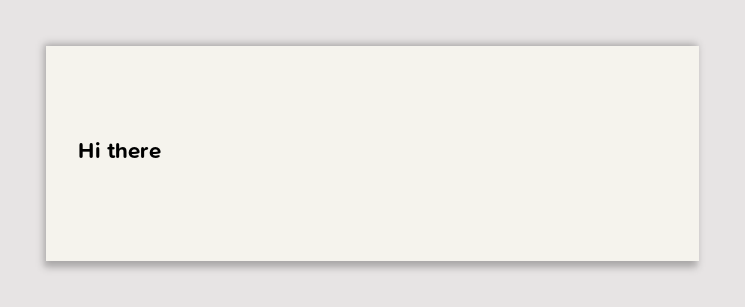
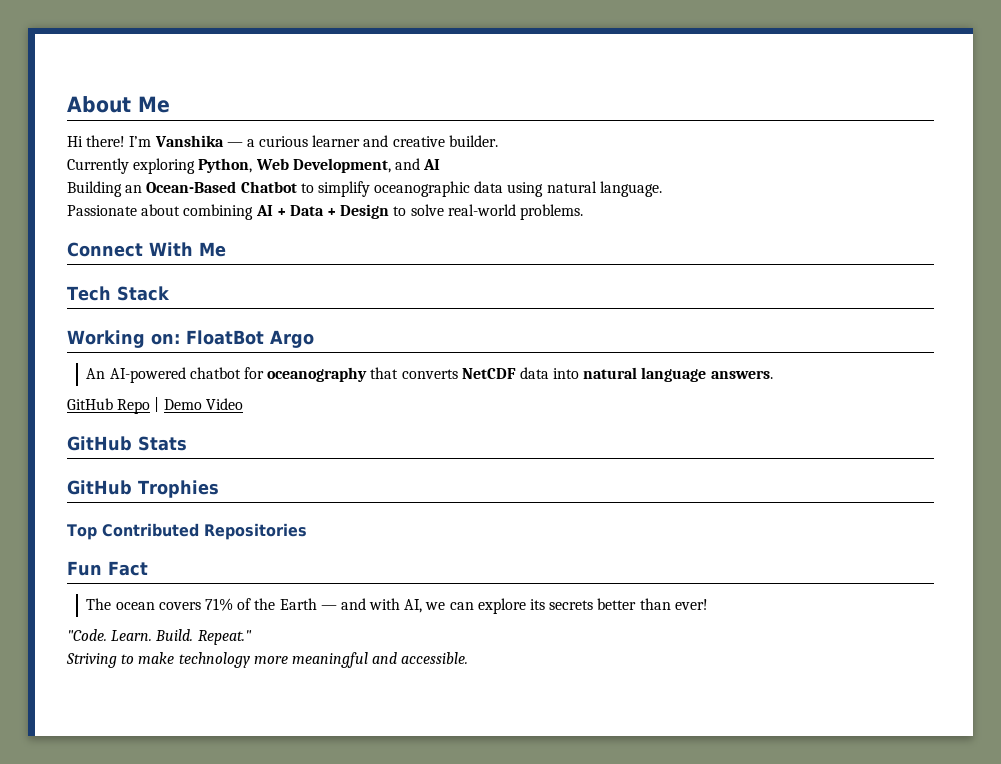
- Hi there
+ About Me
+ Hi there! I’m Vanshika — a curious learner and creative builder.
+ Currently exploring Python, Web Development, and AI
+ Building an Ocean-Based Chatbot to simplify oceanographic data using natural language.
+ Passionate about combining AI + Data + Design to solve real-world problems.
+ Connect With Me
+ Tech Stack
+ Working on: FloatBot Argo
+ An AI-powered chatbot for oceanography that converts NetCDF data into natural language answers.
+ GitHub Repo | Demo Video
+ GitHub Stats
+ GitHub Trophies
+ Top Contributed Repositories
+ Fun Fact
+ The ocean covers 71% of the Earth — and with AI, we can explore its secrets better than ever!
+ "Code. Learn. Build. Repeat."
+ Striving to make technology more meaningful and accessible.

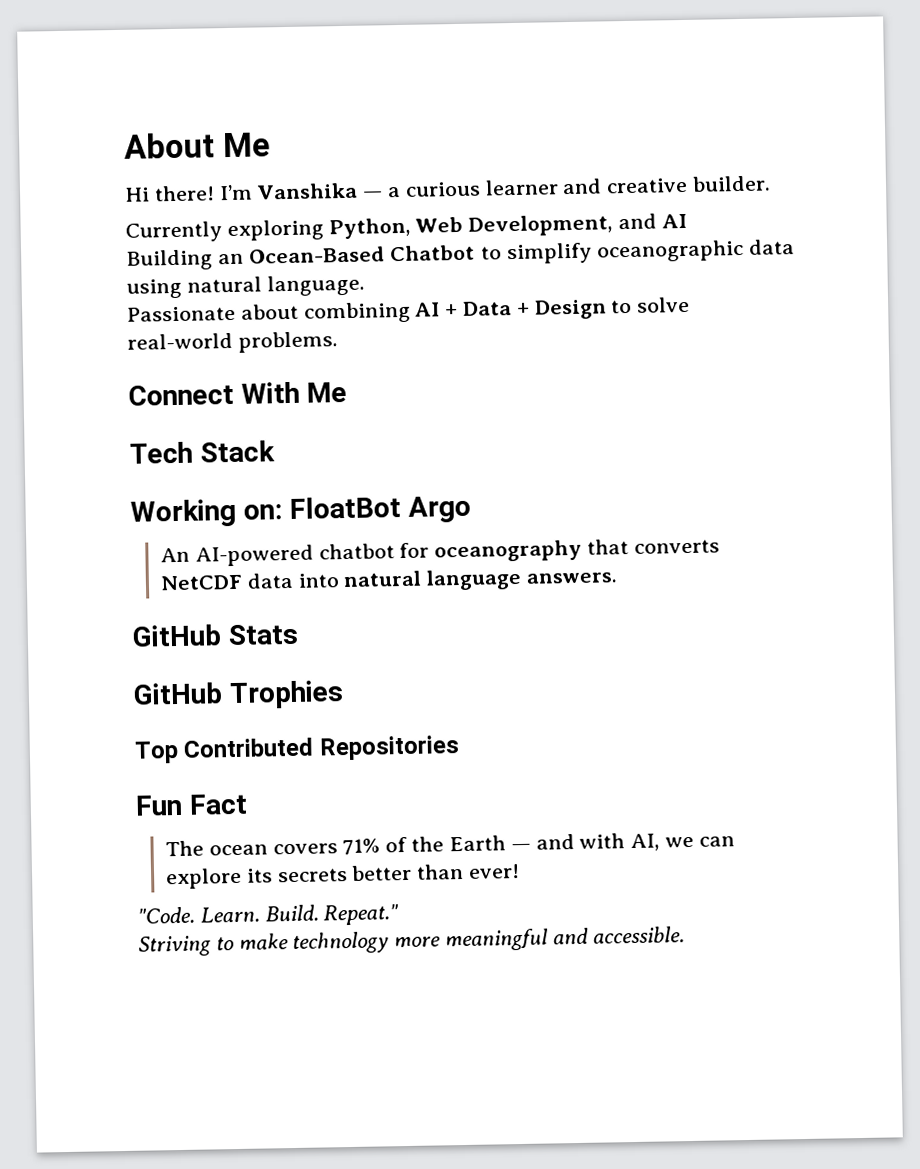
- GitHub Repo | Demo Video

